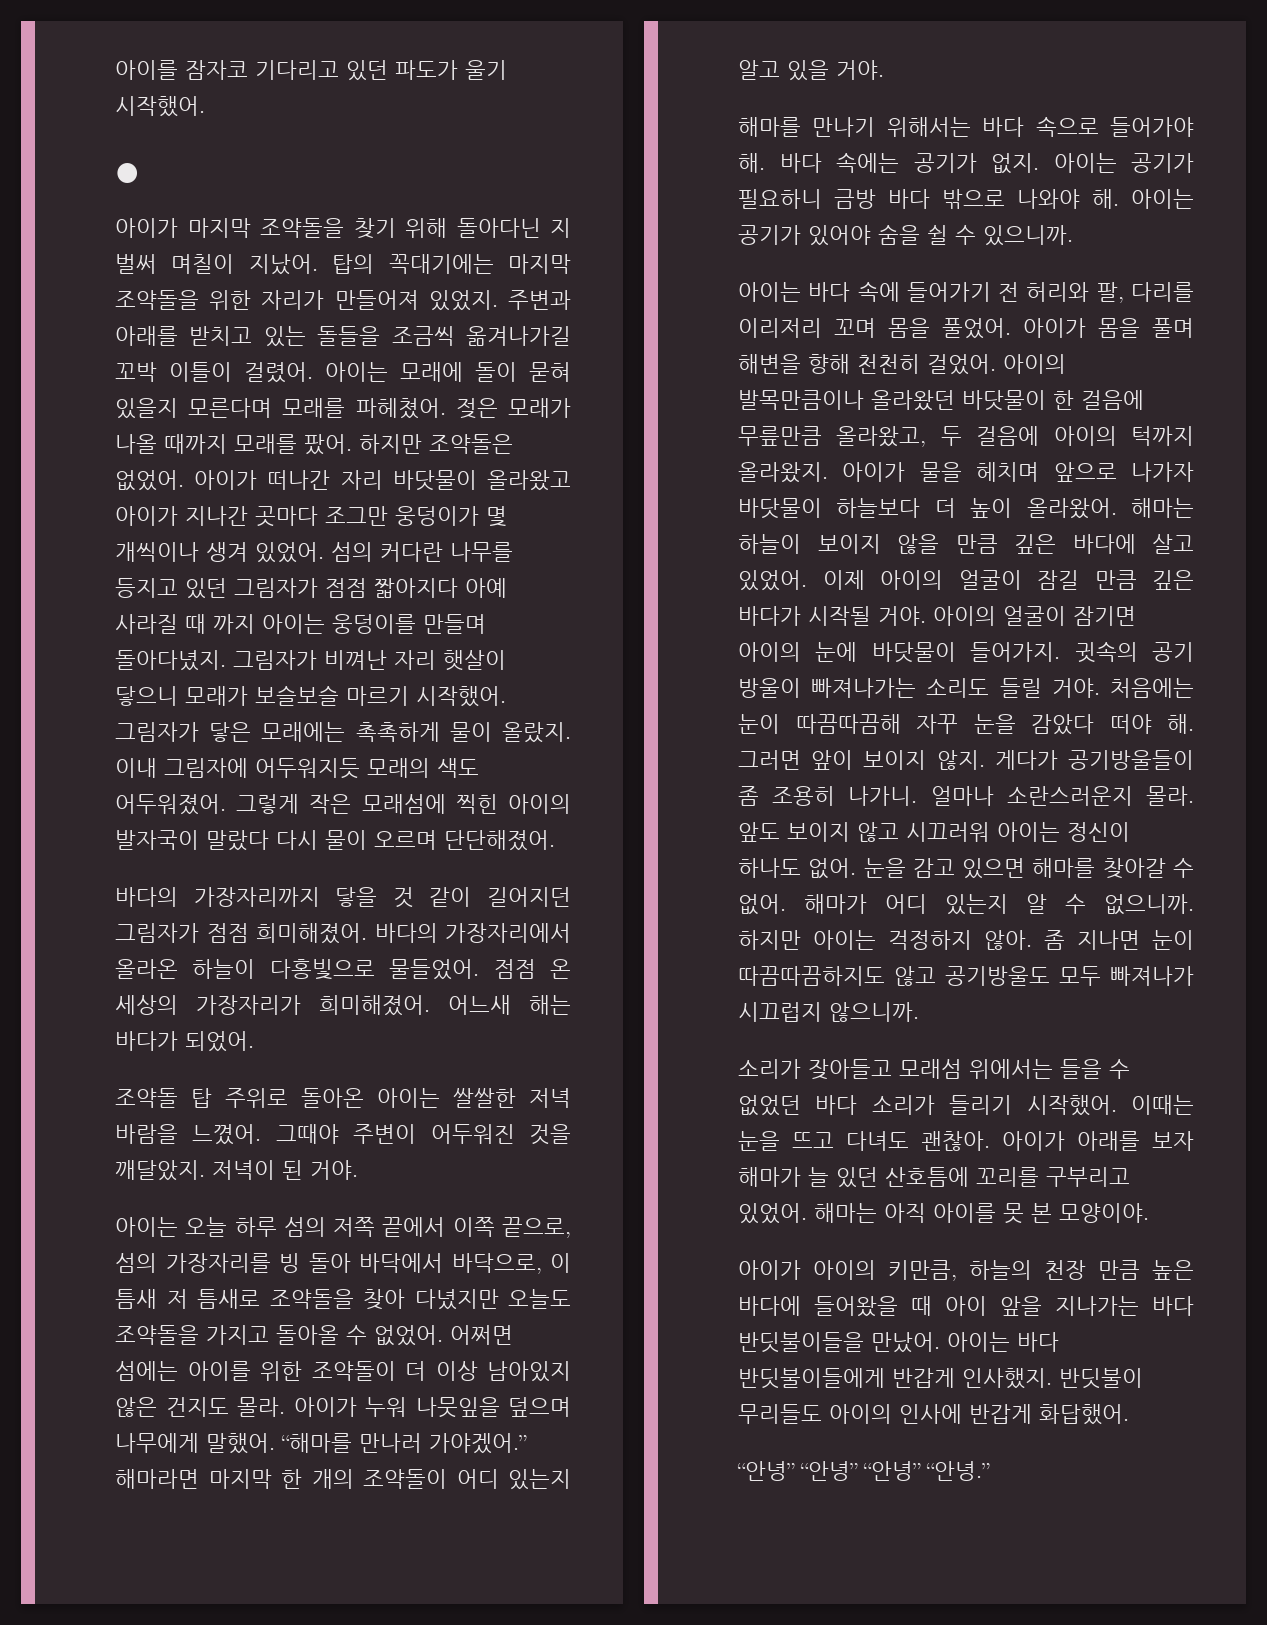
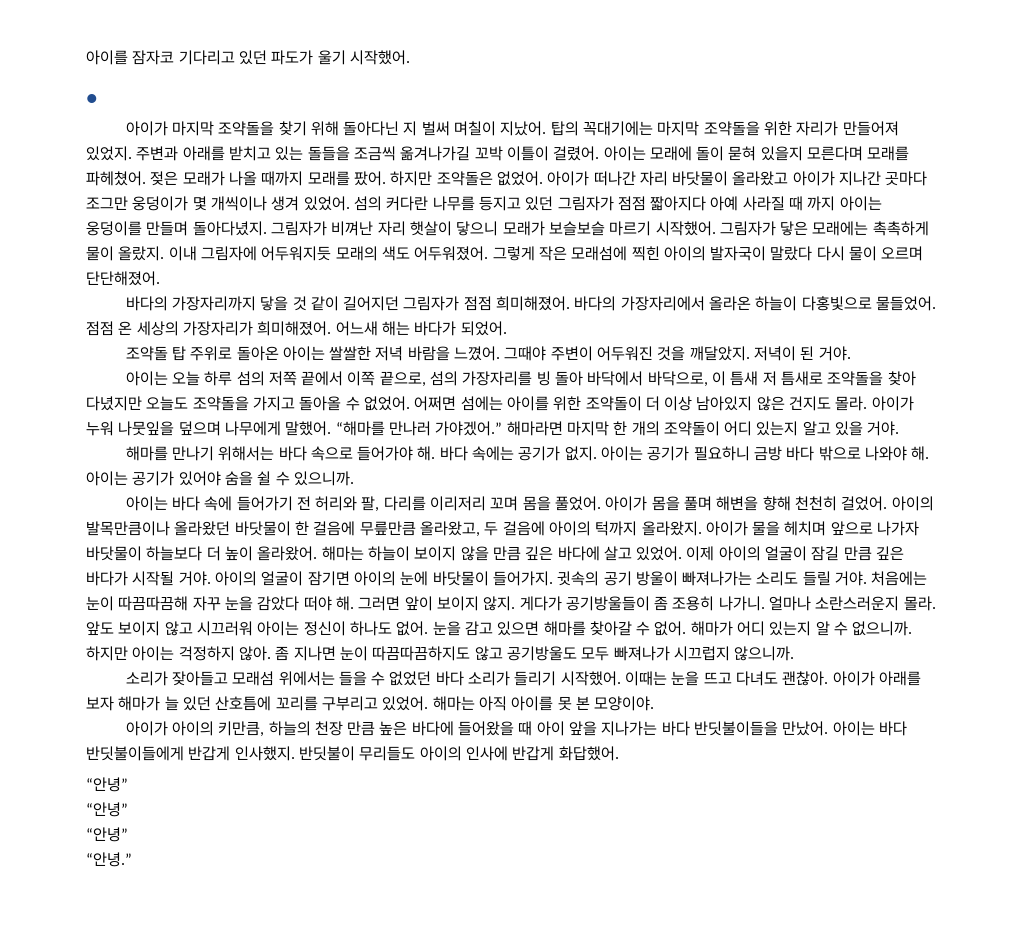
  반딧불이 무리들도 아이의 인사에 반갑게 화답했어.
- “안녕” “안녕” “안녕” “안녕.”
+ “안녕”
+ “안녕”
+ “안녕”
+ “안녕.”

